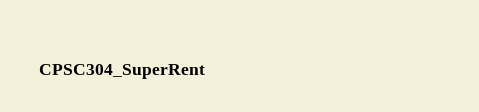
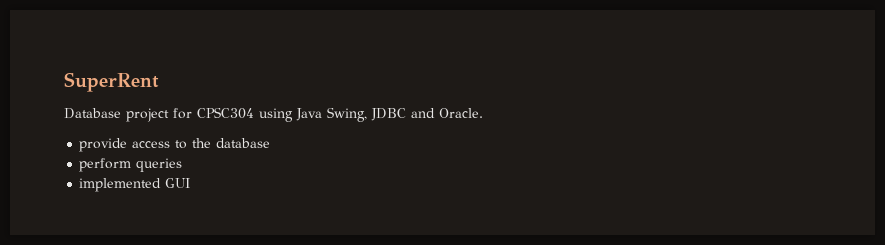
- CPSC304_SuperRent
+ SuperRent
+ Database project for CPSC304 using Java Swing, JDBC and Oracle.
+ provide access to the database
+ perform queries
+ implemented GUI

